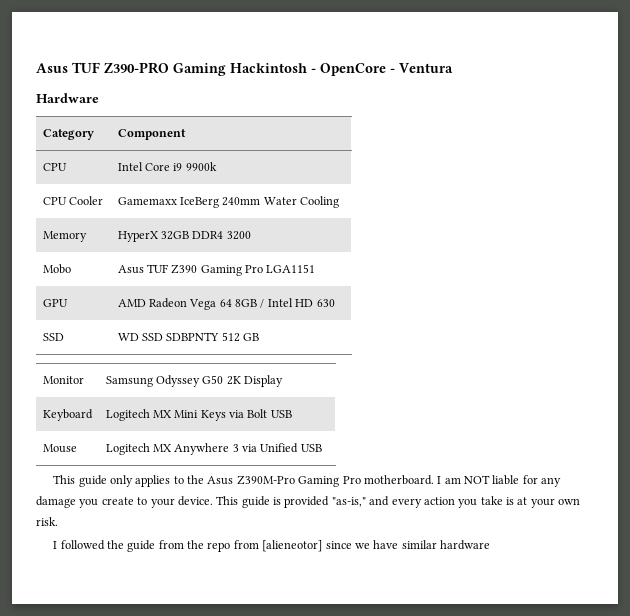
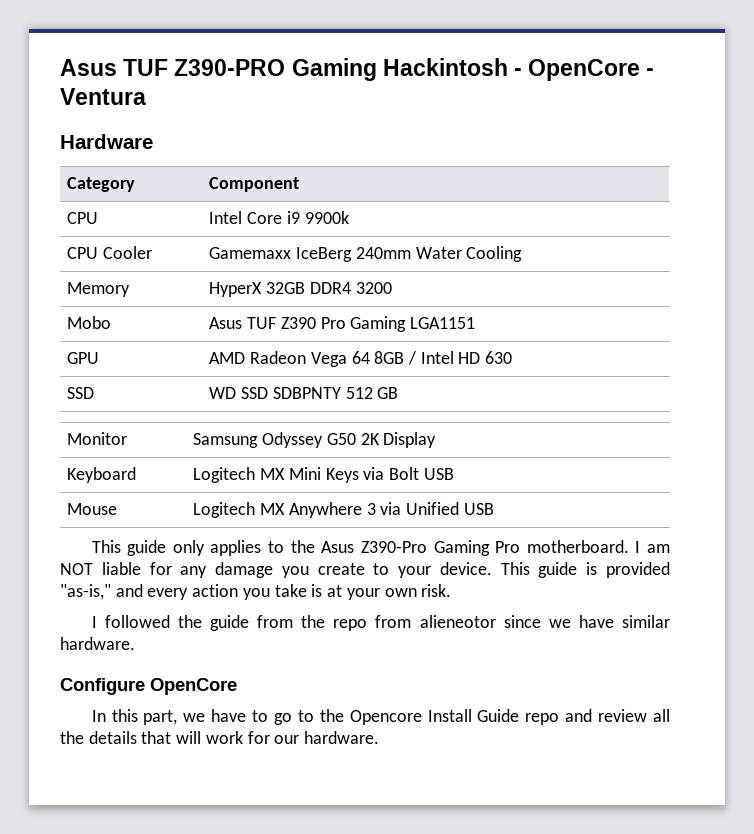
- Mobo | Asus TUF Z390 Gaming Pro LGA1151
+ Mobo | Asus TUF Z390 Pro Gaming LGA1151
- This guide only applies to the Asus Z390M-Pro Gaming Pro motherboard.
+ This guide only applies to the Asus Z390-Pro Gaming Pro motherboard.
- I followed the guide from the repo from [alieneotor] since we have similar hardware
+ I followed the guide from the repo from alieneotor since we have similar hardware.
+ Configure OpenCore
+ In this part, we have to go to the Opencore Install Guide repo and review all the details that will work for our hardware.

